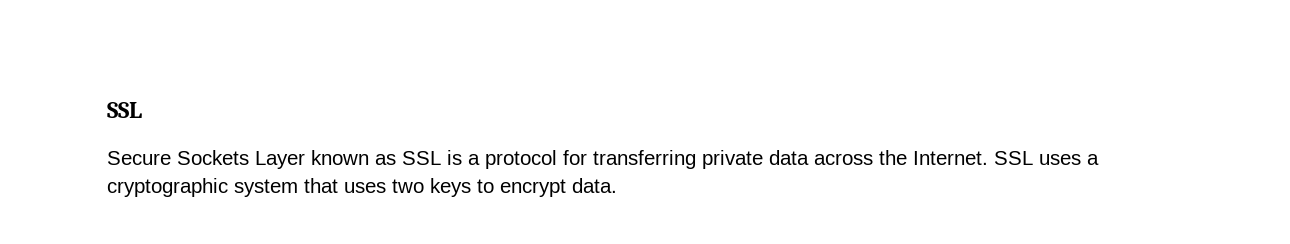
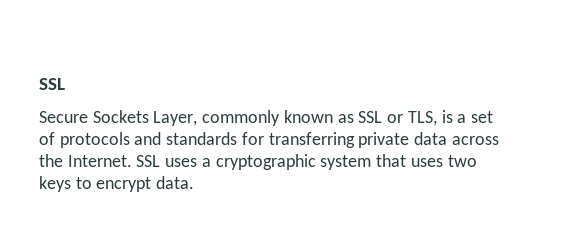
- Secure Sockets Layer known as SSL is a protocol for transferring private data across the Internet.
+ Secure Sockets Layer, commonly known as SSL or TLS, is a set of protocols and standards for transferring private data across the Internet.

